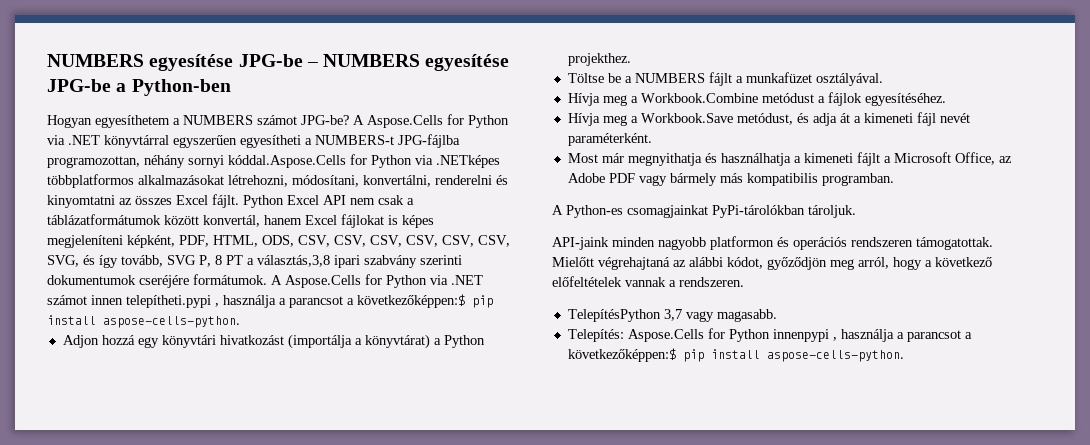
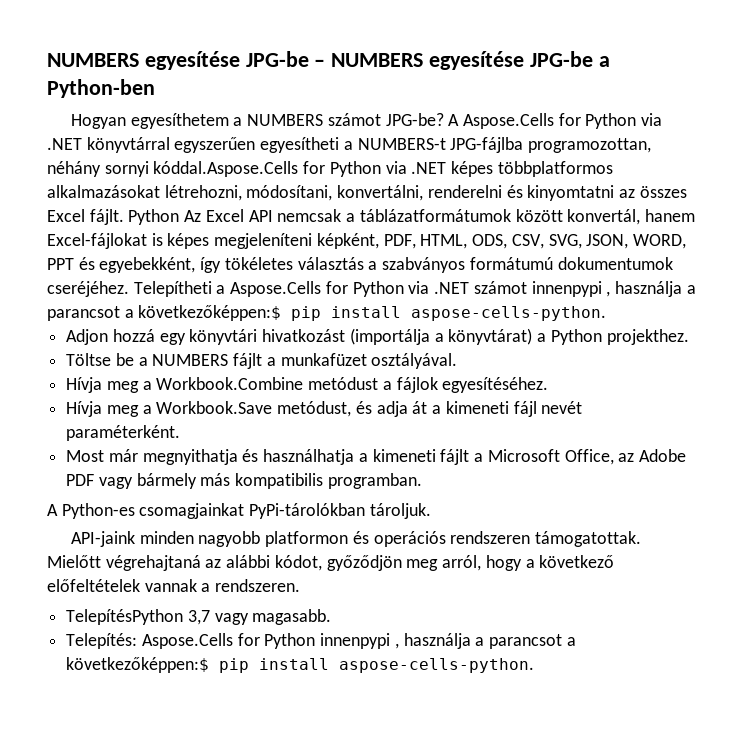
- A Aspose.Cells for Python via .NET könyvtárral egyszerűen egyesítheti a NUMBERS-t JPG-fájlba programozottan, néhány sornyi kóddal.Aspose.Cells for Python via .NETképes többplatformos alkalmazásokat létrehozni, módosítani, konvertálni, renderelni és kinyomtatni az összes Excel fájlt.
+ A Aspose.Cells for Python via .NET könyvtárral egyszerűen egyesítheti a NUMBERS-t JPG-fájlba programozottan, néhány sornyi kóddal.Aspose.Cells for Python via .NET képes többplatformos alkalmazásokat létrehozni, módosítani, konvertálni, renderelni és kinyomtatni az összes Excel fájlt.
- Python Excel API nem csak a táblázatformátumok között konvertál, hanem Excel fájlokat is képes megjeleníteni képként, PDF, HTML, ODS, CSV, CSV, CSV, CSV, CSV, CSV, SVG, és így tovább, SVG P, 8 PT a választás,3,8 ipari szabvány szerinti dokumentumok cseréjére formátumok. A Aspose.Cells for Python via .NET számot innen telepítheti.pypi , használja a parancsot a következőképpen:$ pip install aspose-cells-python.
+ Python Az Excel API nemcsak a táblázatformátumok között konvertál, hanem Excel-fájlokat is képes megjeleníteni képként, PDF, HTML, ODS, CSV, SVG, JSON, WORD, PPT és egyebekként, így tökéletes választás a szabványos formátumú dokumentumok cseréjéhez. Telepítheti a Aspose.Cells for Python via .NET számot innenpypi , használja a parancsot a következőképpen:$ pip install aspose-cells-python.

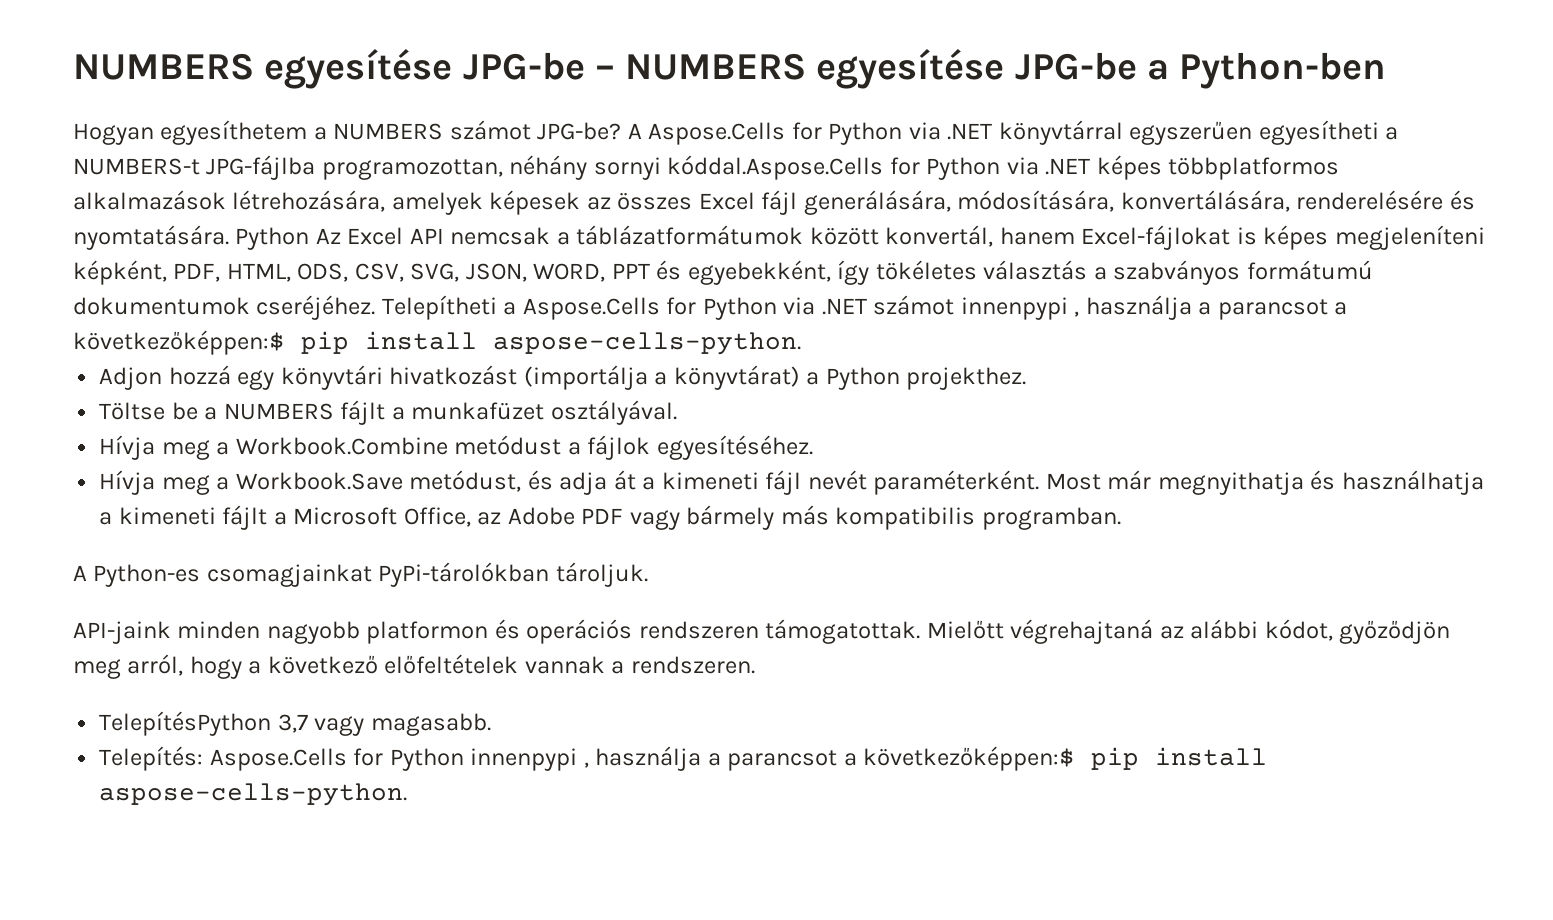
- A Aspose.Cells for Python via .NET könyvtárral egyszerűen egyesítheti a NUMBERS-t JPG-fájlba programozottan, néhány sornyi kóddal.Aspose.Cells for Python via .NET képes többplatformos alkalmazásokat létrehozni, módosítani, konvertálni, renderelni és kinyomtatni az összes Excel fájlt.
+ A Aspose.Cells for Python via .NET könyvtárral egyszerűen egyesítheti a NUMBERS-t JPG-fájlba programozottan, néhány sornyi kóddal.Aspose.Cells for Python via .NET képes többplatformos alkalmazások létrehozására, amelyek képesek az összes Excel fájl generálására, módosítására, konvertálására, renderelésére és nyomtatására.
- Hívja meg a Workbook.Save metódust, és adja át a kimeneti fájl nevét paraméterként.
- Most már megnyithatja és használhatja a kimeneti fájlt a Microsoft Office, az Adobe PDF vagy bármely más kompatibilis programban.
+ Hívja meg a Workbook.Save metódust, és adja át a kimeneti fájl nevét paraméterként. Most már megnyithatja és használhatja a kimeneti fájlt a Microsoft Office, az Adobe PDF vagy bármely más kompatibilis programban.

